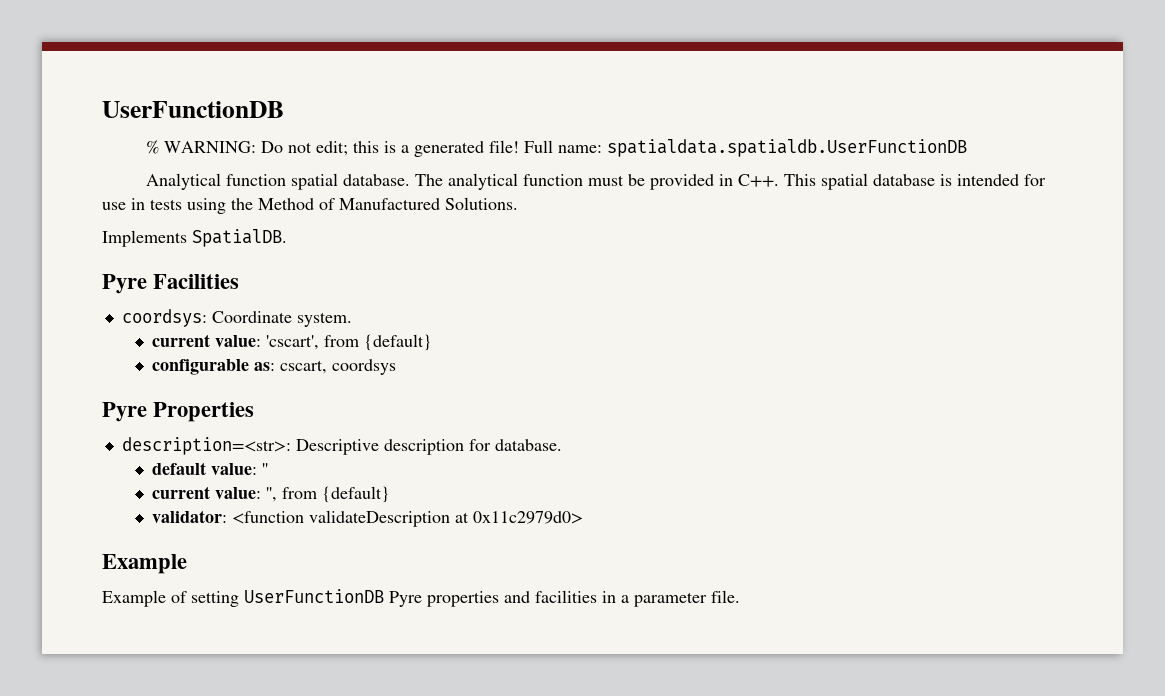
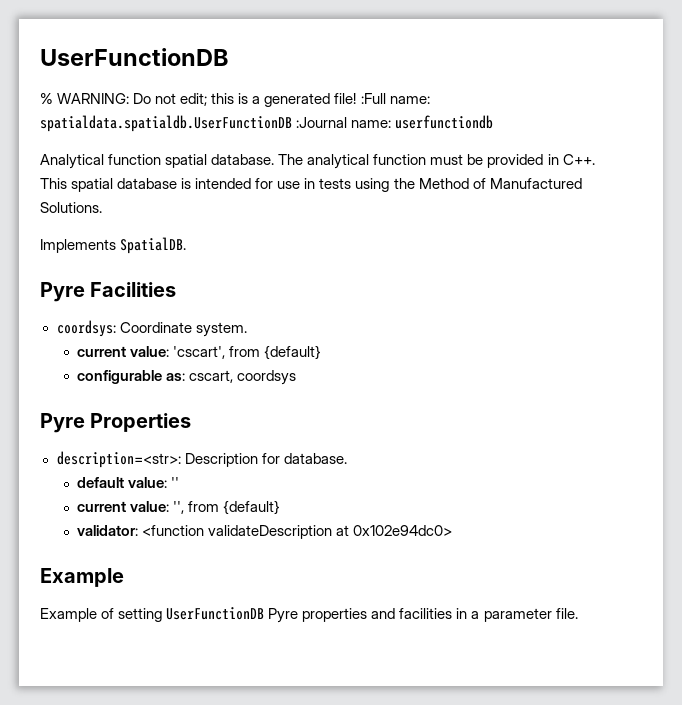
- % WARNING: Do not edit; this is a generated file! Full name: spatialdata.spatialdb.UserFunctionDB
+ % WARNING: Do not edit; this is a generated file! :Full name: spatialdata.spatialdb.UserFunctionDB :Journal name: userfunctiondb
- description=<str>: Descriptive description for database.
+ description=<str>: Description for database.
- validator: <function validateDescription at 0x11c2979d0>
+ validator: <function validateDescription at 0x102e94dc0>

